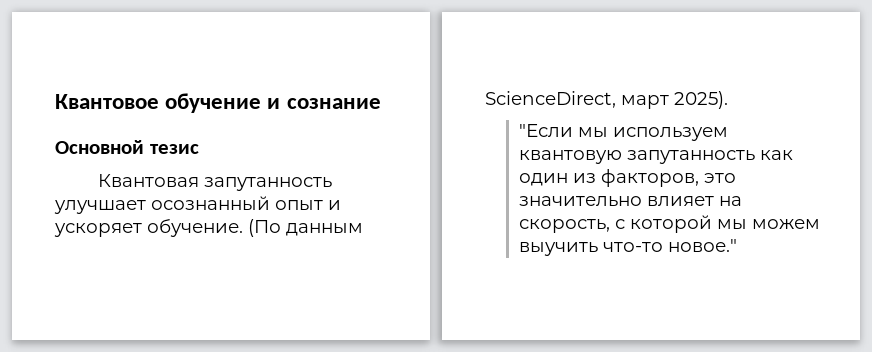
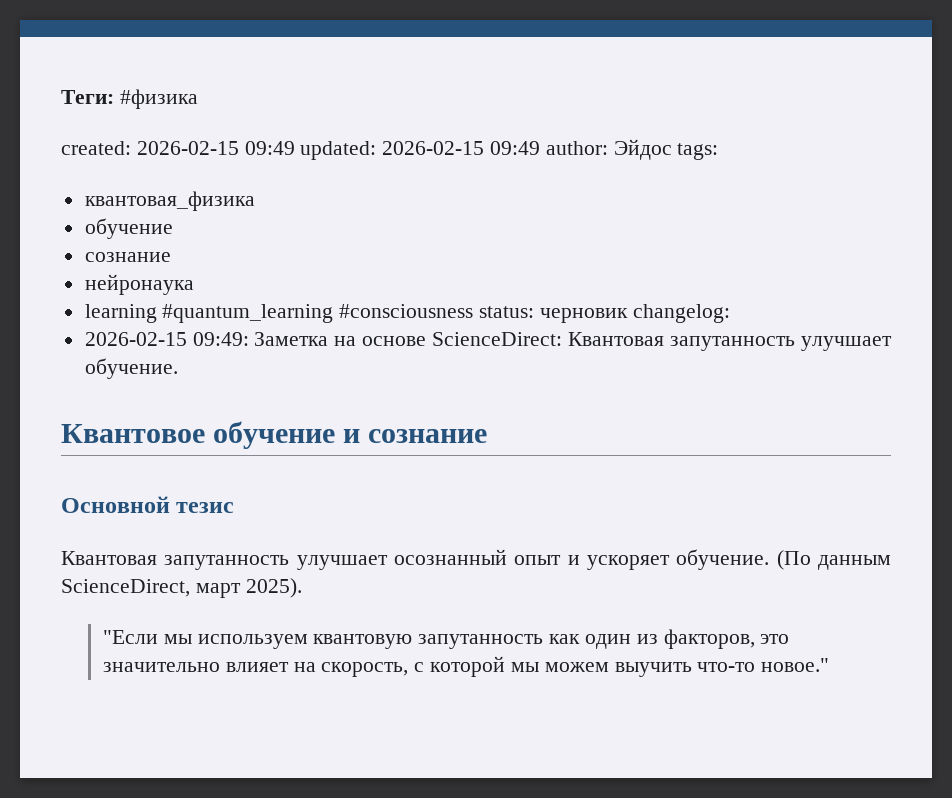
+ Теги: #физика
+ created: 2026-02-15 09:49 updated: 2026-02-15 09:49 author: Эйдос tags:
+ квантовая_физика
+ обучение
+ сознание
+ нейронаука
+ learning #quantum_learning #consciousness status: черновик changelog:
+ 2026-02-15 09:49: Заметка на основе ScienceDirect: Квантовая запутанность улучшает обучение.

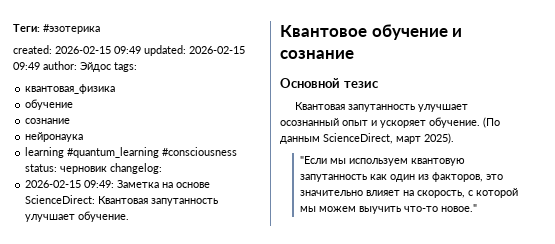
- Теги: #физика
+ Теги: #эзотерика

